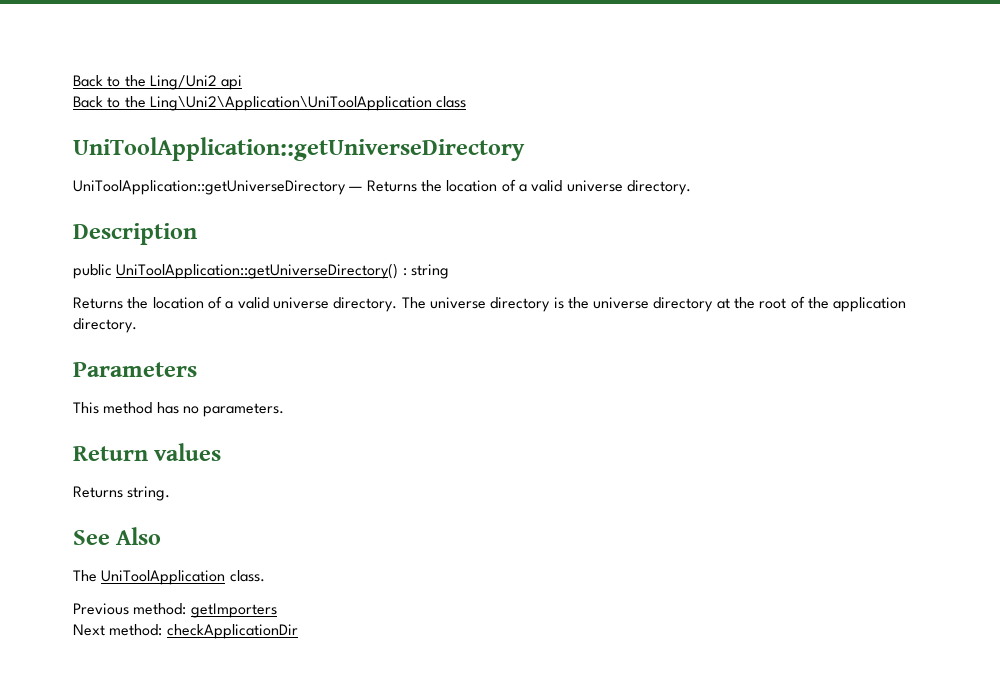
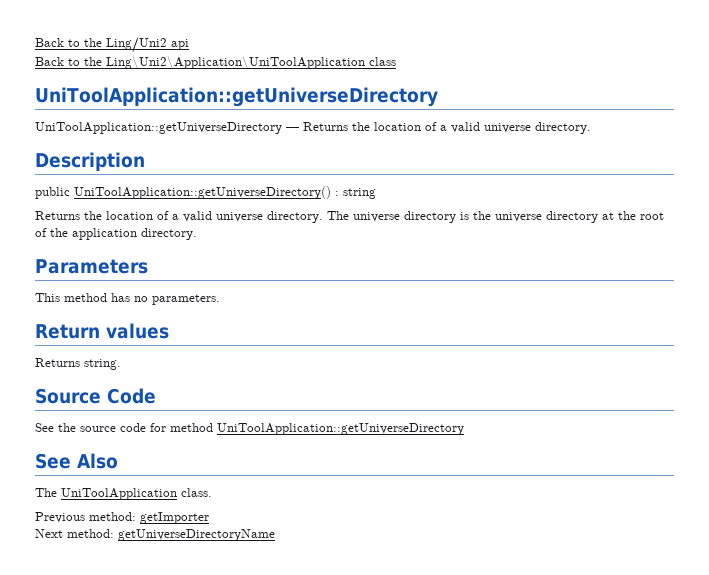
+ Source Code
+ See the source code for method UniToolApplication::getUniverseDirectory
- Previous method: getImporters
+ Previous method: getImporter
- Next method: checkApplicationDir
+ Next method: getUniverseDirectoryName

